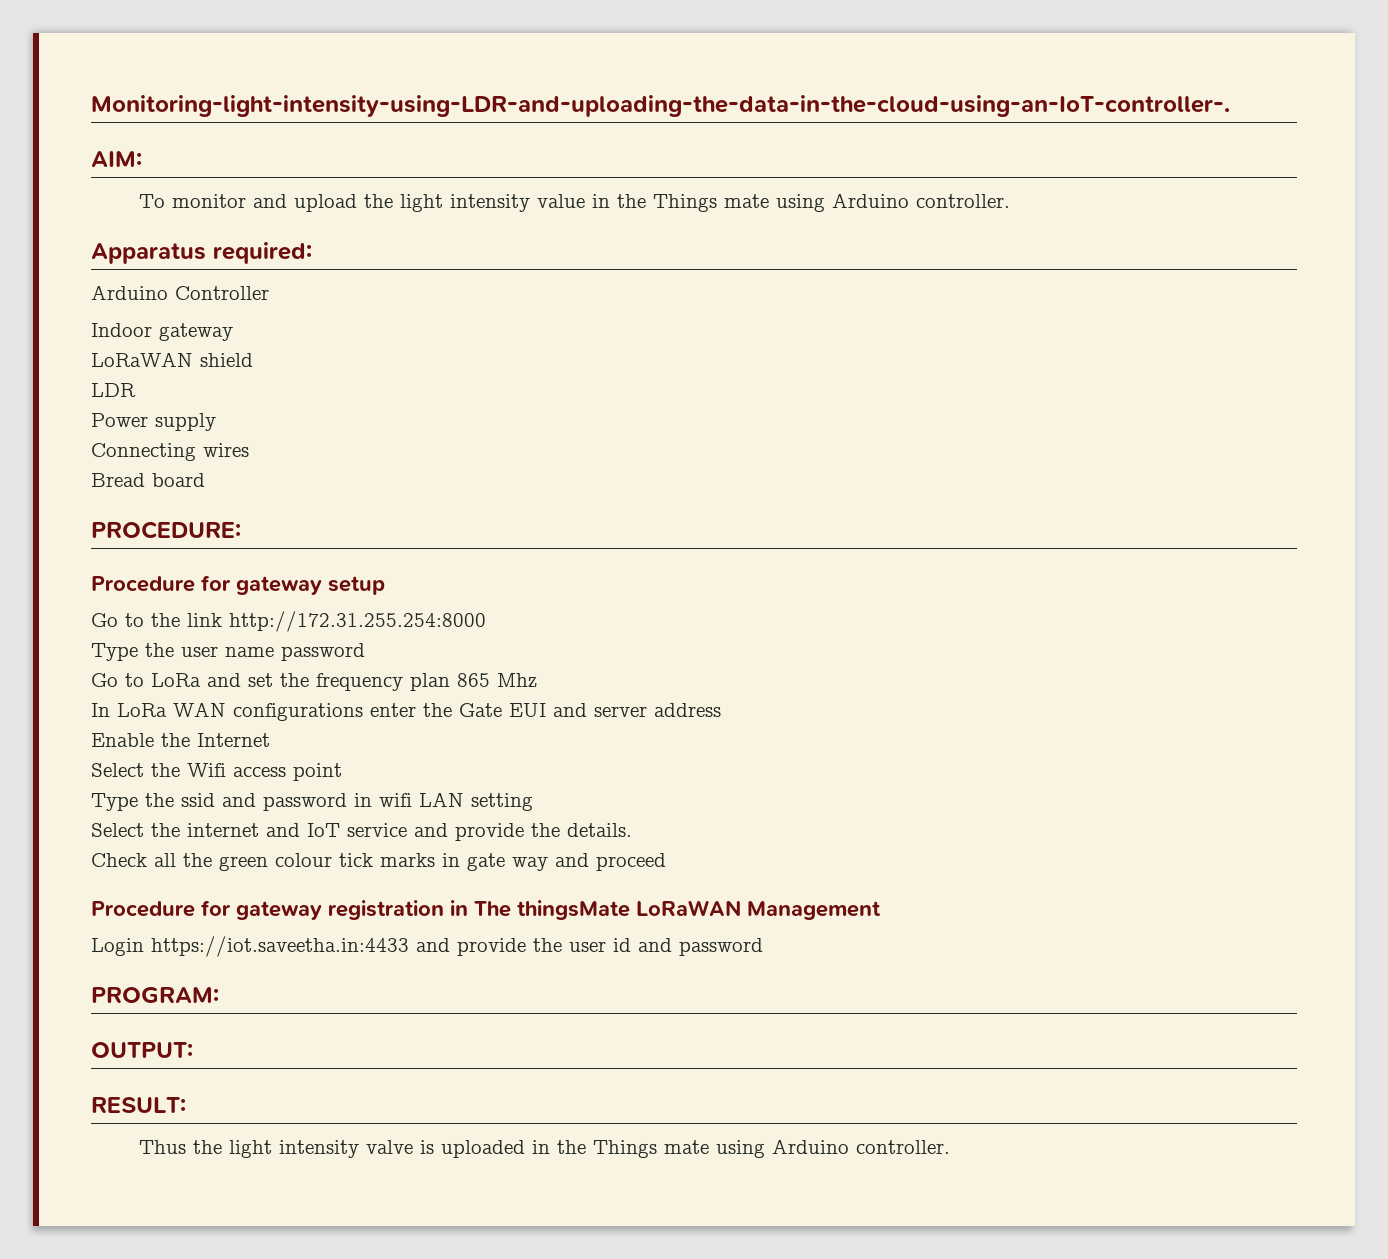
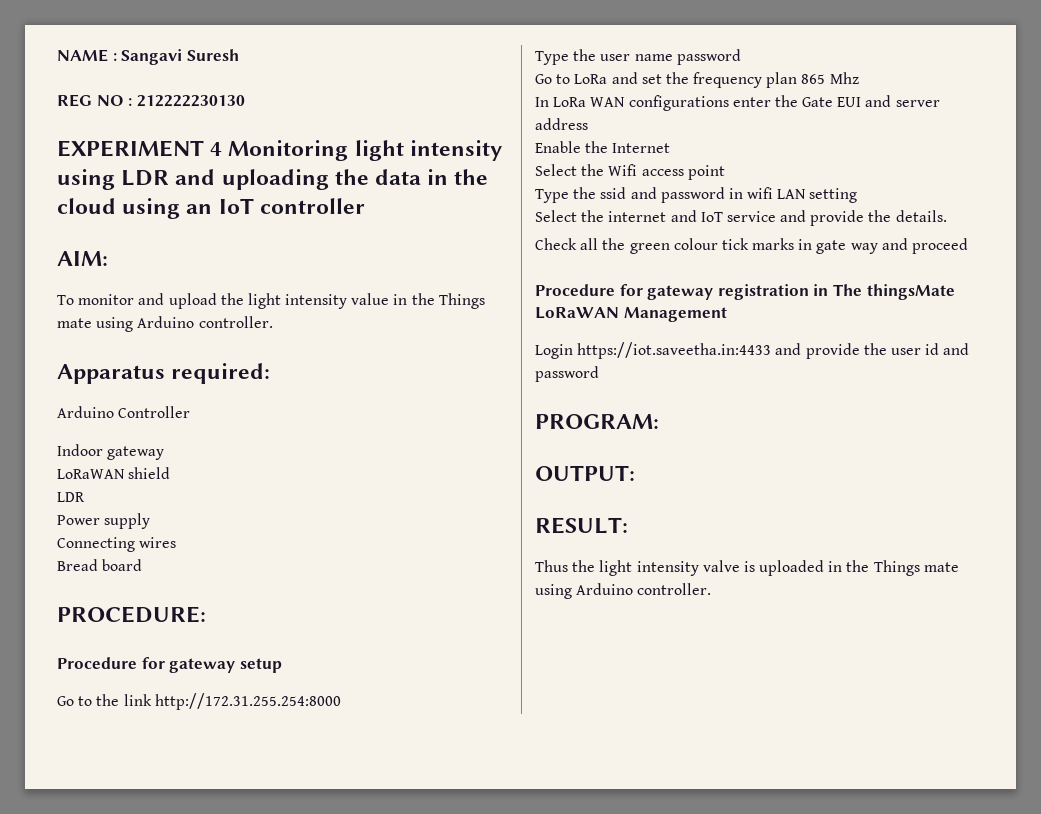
- Monitoring-light-intensity-using-LDR-and-uploading-the-data-in-the-cloud-using-an-IoT-controller-.
+ NAME : Sangavi Suresh
+ REG NO : 212222230130
+ EXPERIMENT 4 Monitoring light intensity using LDR and uploading the data in the cloud using an IoT controller

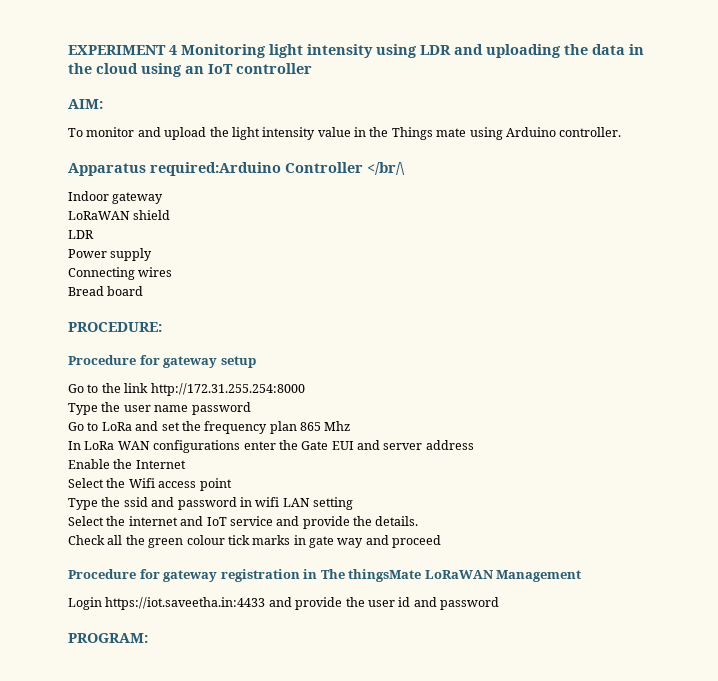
- NAME : Sangavi Suresh
- REG NO : 212222230130
- Apparatus required:
- Arduino Controller
+ Apparatus required:Arduino Controller </br/\
- OUTPUT:
- RESULT:
- Thus the light intensity valve is uploaded in the Things mate using Arduino controller.

